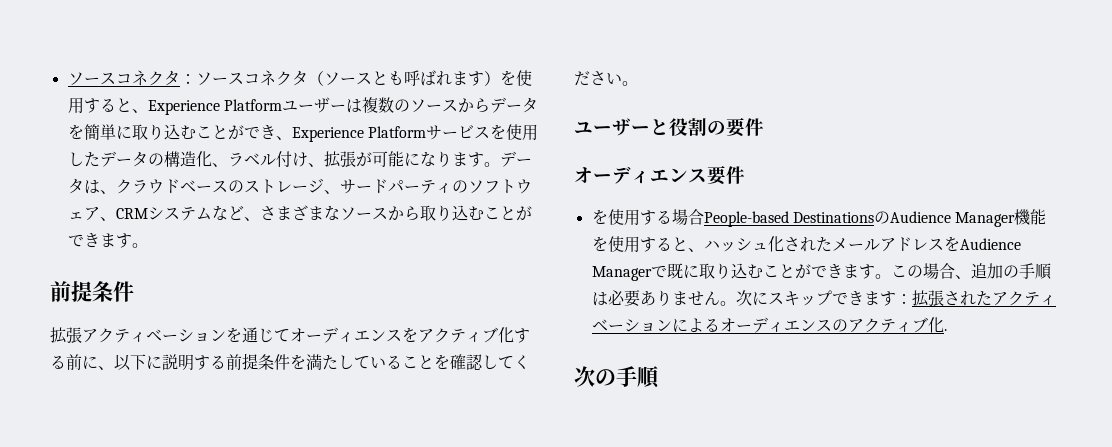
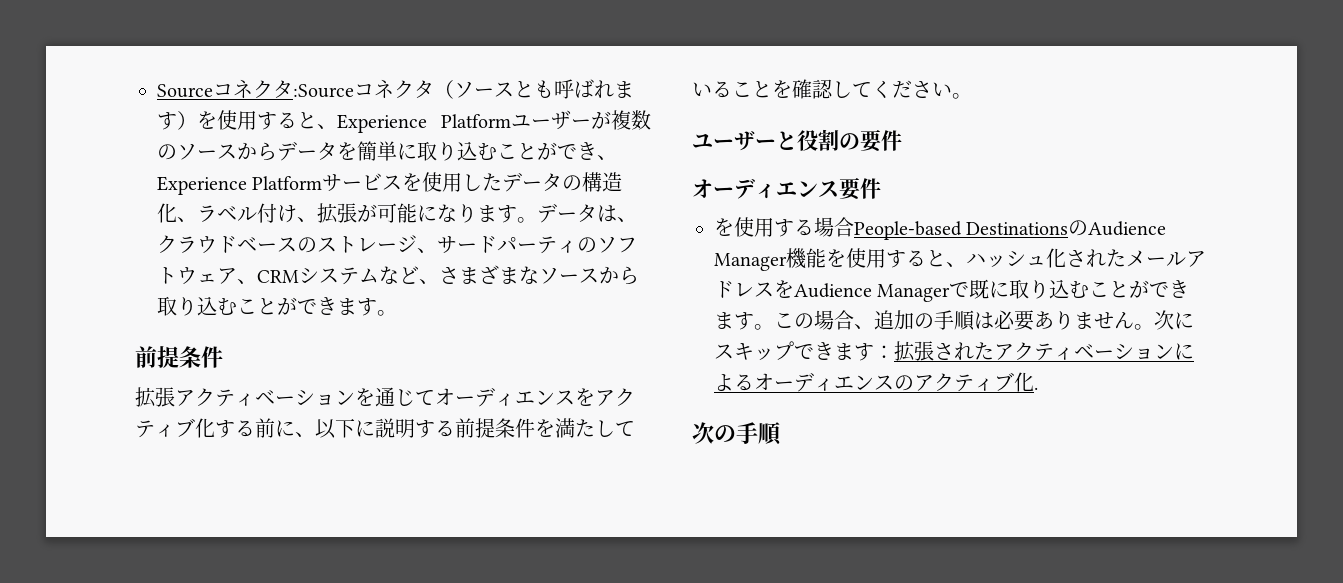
- ソースコネクタ：ソースコネクタ（ソースとも呼ばれます）を使用すると、Experience Platformユーザーは複数のソースからデータを簡単に取り込むことができ、Experience Platformサービスを使用したデータの構造化、ラベル付け、拡張が可能になります。
+ Sourceコネクタ:Sourceコネクタ（ソースとも呼ばれます）を使用すると、Experience Platformユーザーが複数のソースからデータを簡単に取り込むことができ、Experience Platformサービスを使用したデータの構造化、ラベル付け、拡張が可能になります。

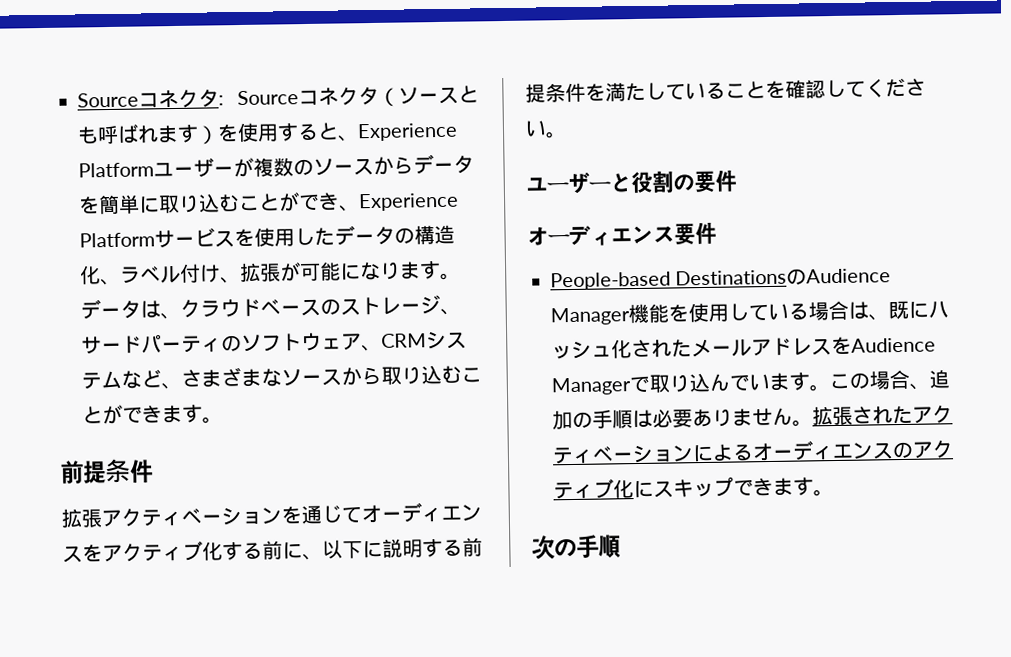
- Sourceコネクタ:Sourceコネクタ（ソースとも呼ばれます）を使用すると、Experience Platformユーザーが複数のソースからデータを簡単に取り込むことができ、Experience Platformサービスを使用したデータの構造化、ラベル付け、拡張が可能になります。
+ Sourceコネクタ: Sourceコネクタ（ソースとも呼ばれます）を使用すると、Experience Platformユーザーが複数のソースからデータを簡単に取り込むことができ、Experience Platformサービスを使用したデータの構造化、ラベル付け、拡張が可能になります。
- を使用する場合People-based DestinationsのAudience Manager機能を使用すると、ハッシュ化されたメールアドレスをAudience Managerで既に取り込むことができます。
+ People-based DestinationsのAudience Manager機能を使用している場合は、既にハッシュ化されたメールアドレスをAudience Managerで取り込んでいます。
- 次にスキップできます：拡張されたアクティベーションによるオーディエンスのアクティブ化.
+ 拡張されたアクティベーションによるオーディエンスのアクティブ化にスキップできます。

